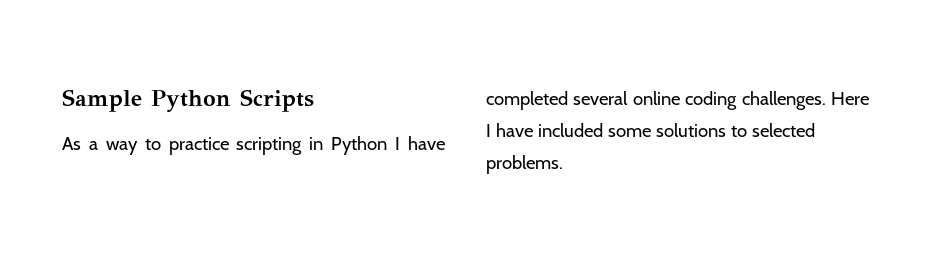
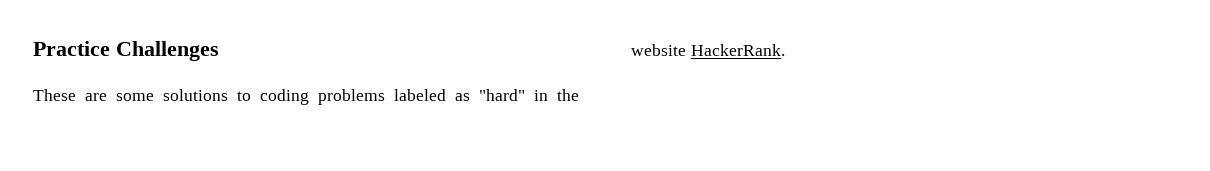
- Sample Python Scripts
- As a way to practice scripting in Python I have completed several online coding challenges. Here I have included some solutions to selected problems.
+ Practice Challenges
+ These are some solutions to coding problems labeled as "hard" in the website HackerRank.

